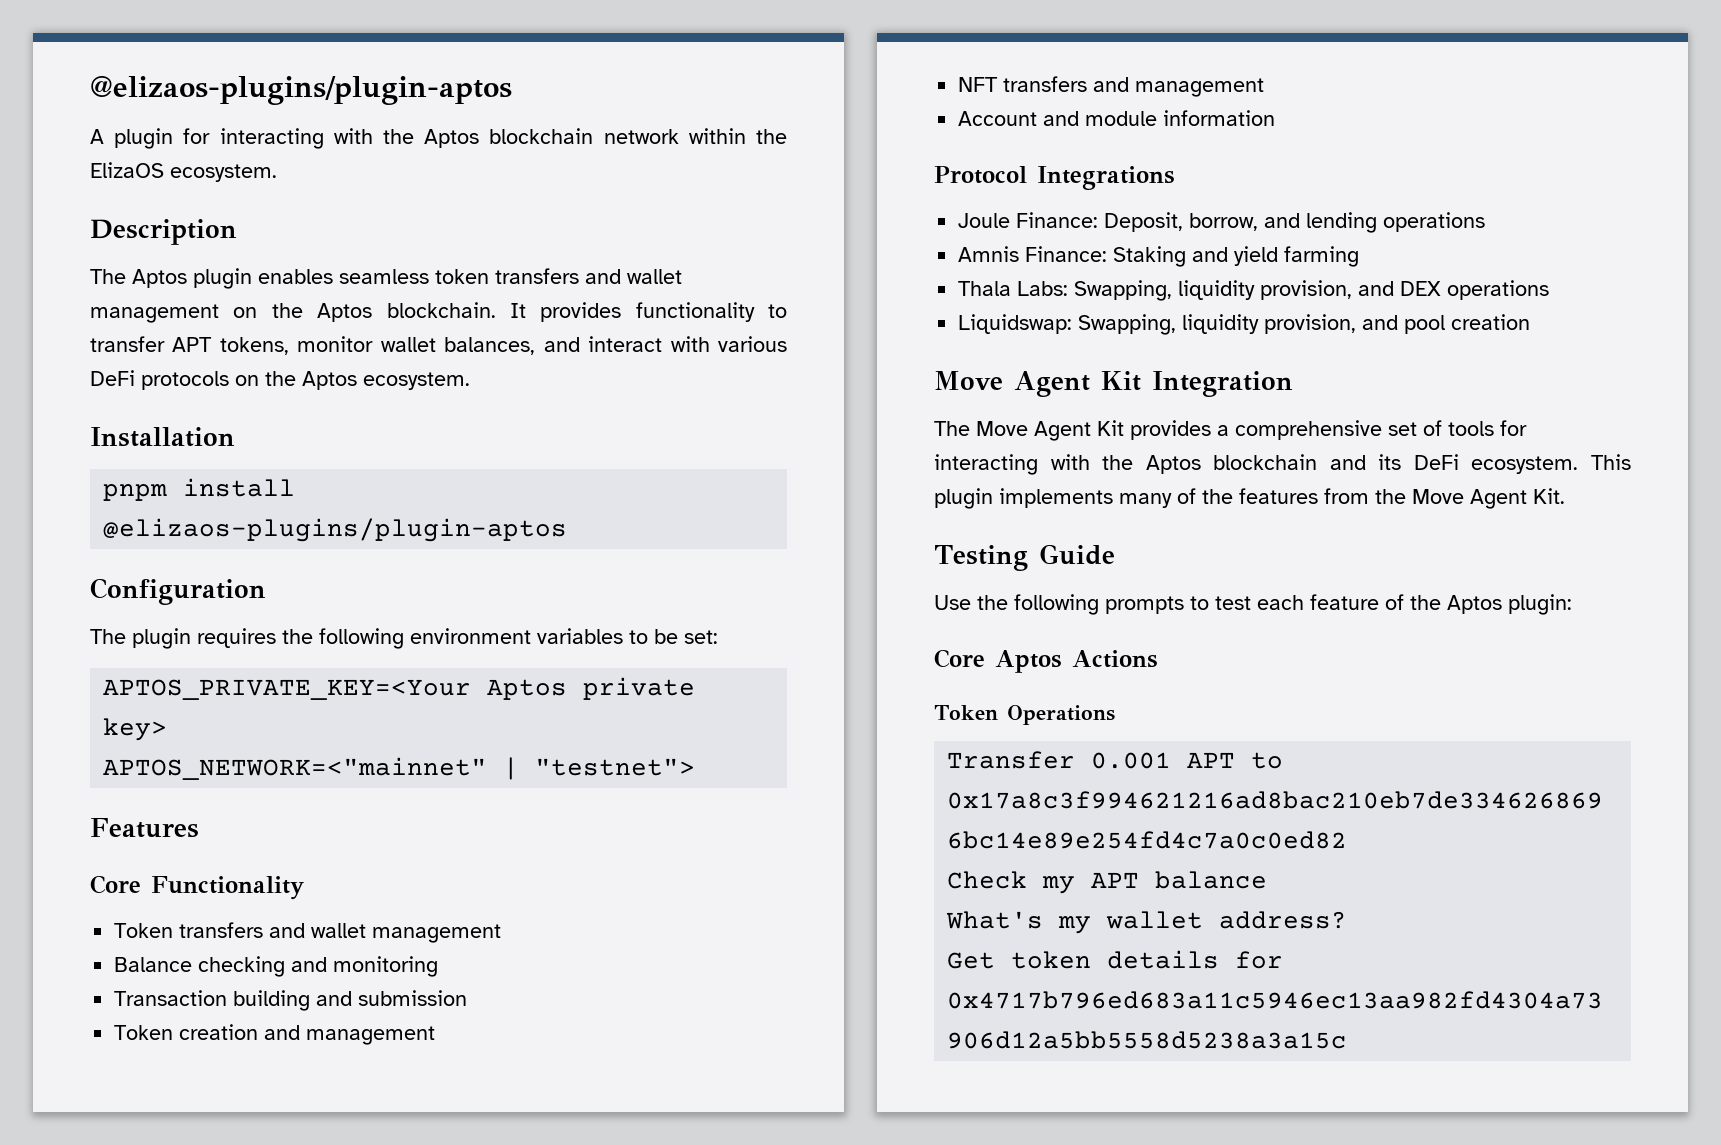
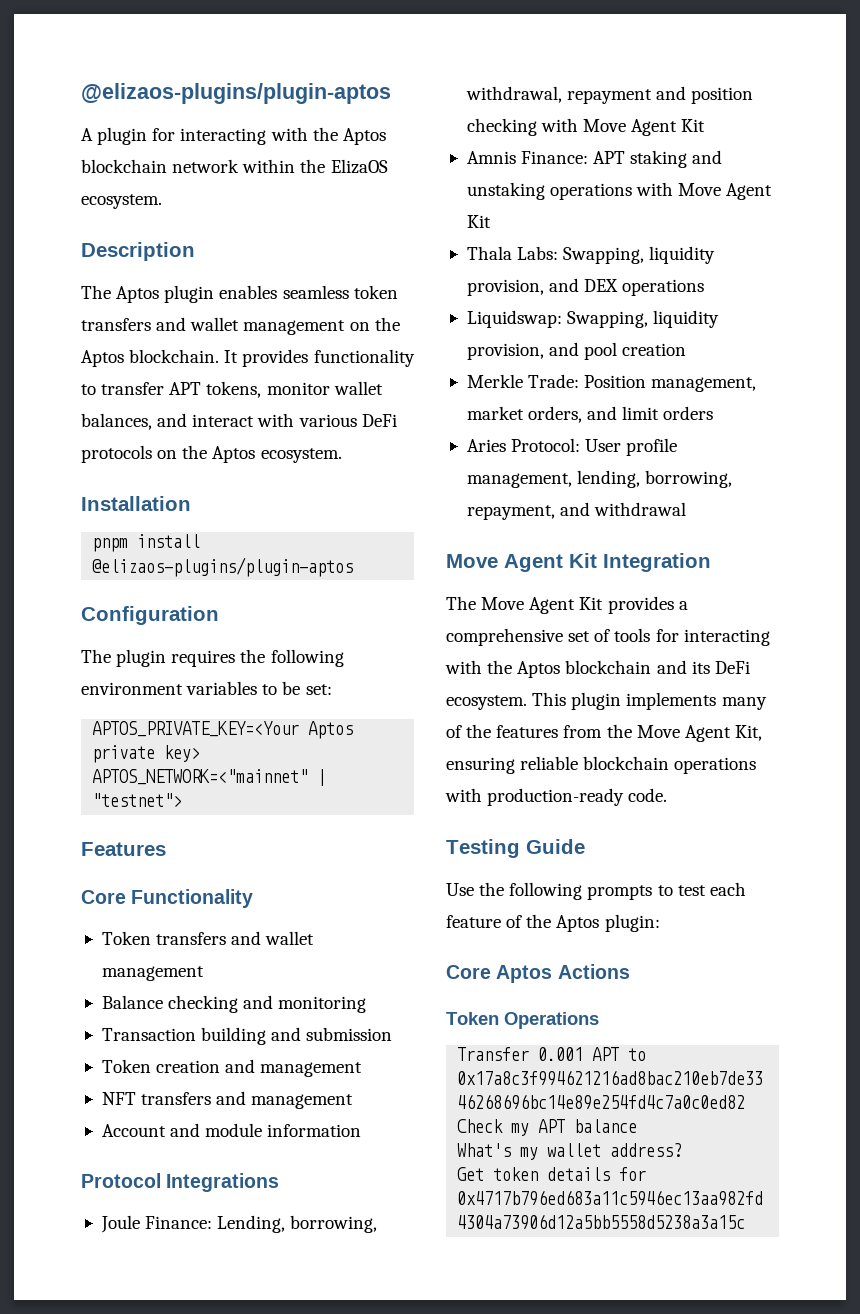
- Joule Finance: Deposit, borrow, and lending operations
- Amnis Finance: Staking and yield farming
+ Joule Finance: Lending, borrowing, withdrawal, repayment and position checking with Move Agent Kit
+ Amnis Finance: APT staking and unstaking operations with Move Agent Kit
+ Merkle Trade: Position management, market orders, and limit orders
+ Aries Protocol: User profile management, lending, borrowing, repayment, and withdrawal
- This plugin implements many of the features from the Move Agent Kit.
+ This plugin implements many of the features from the Move Agent Kit, ensuring reliable blockchain operations with production-ready code.

